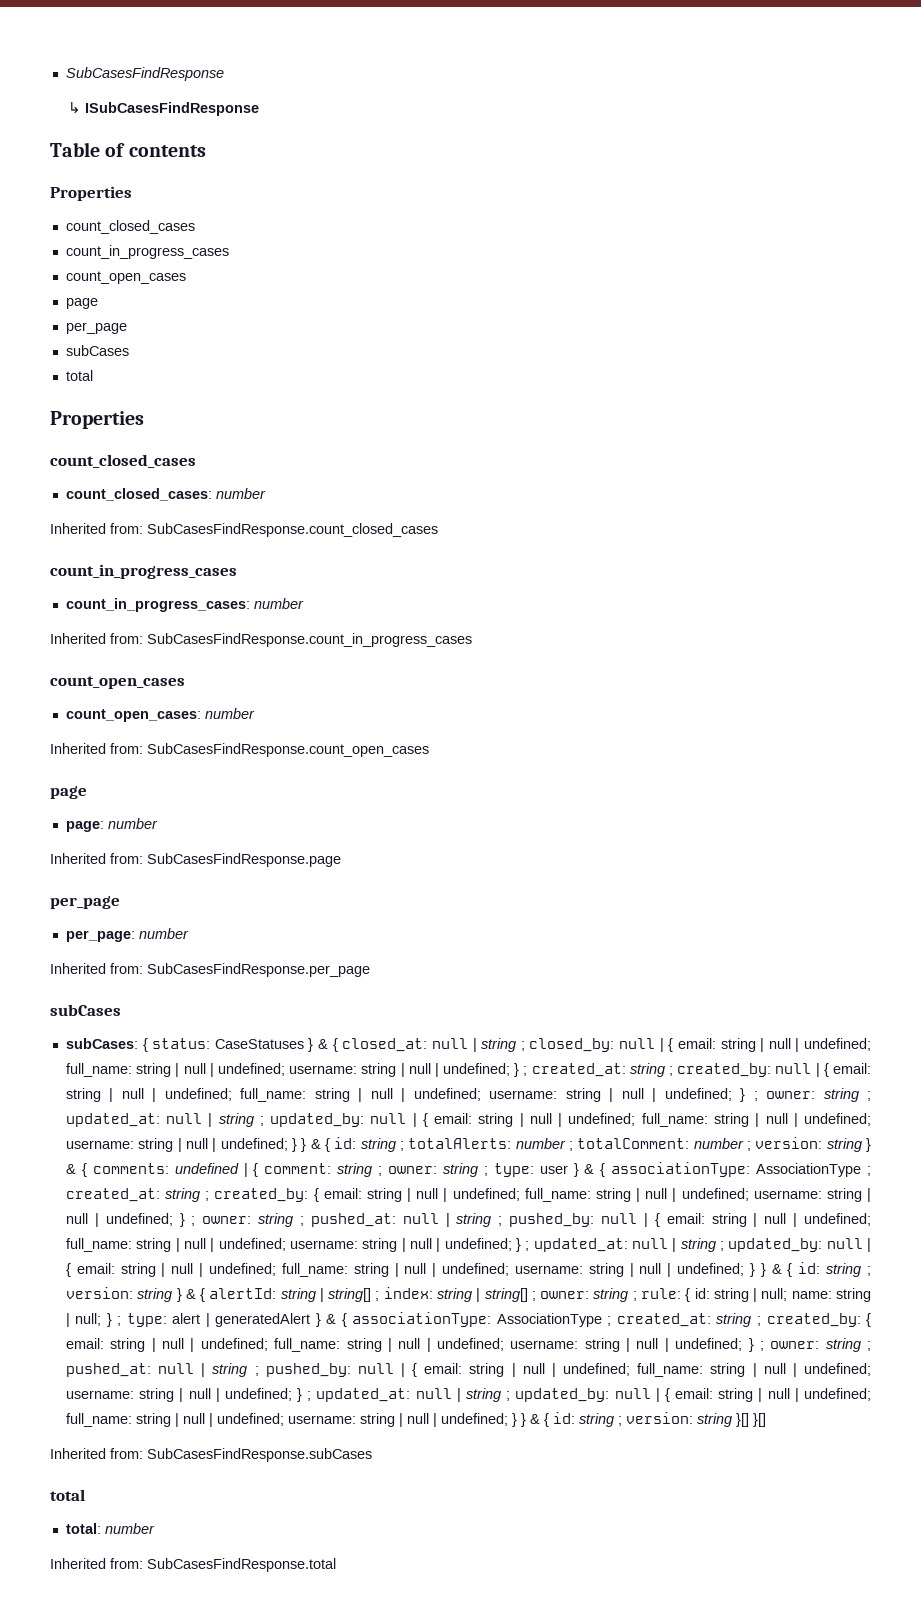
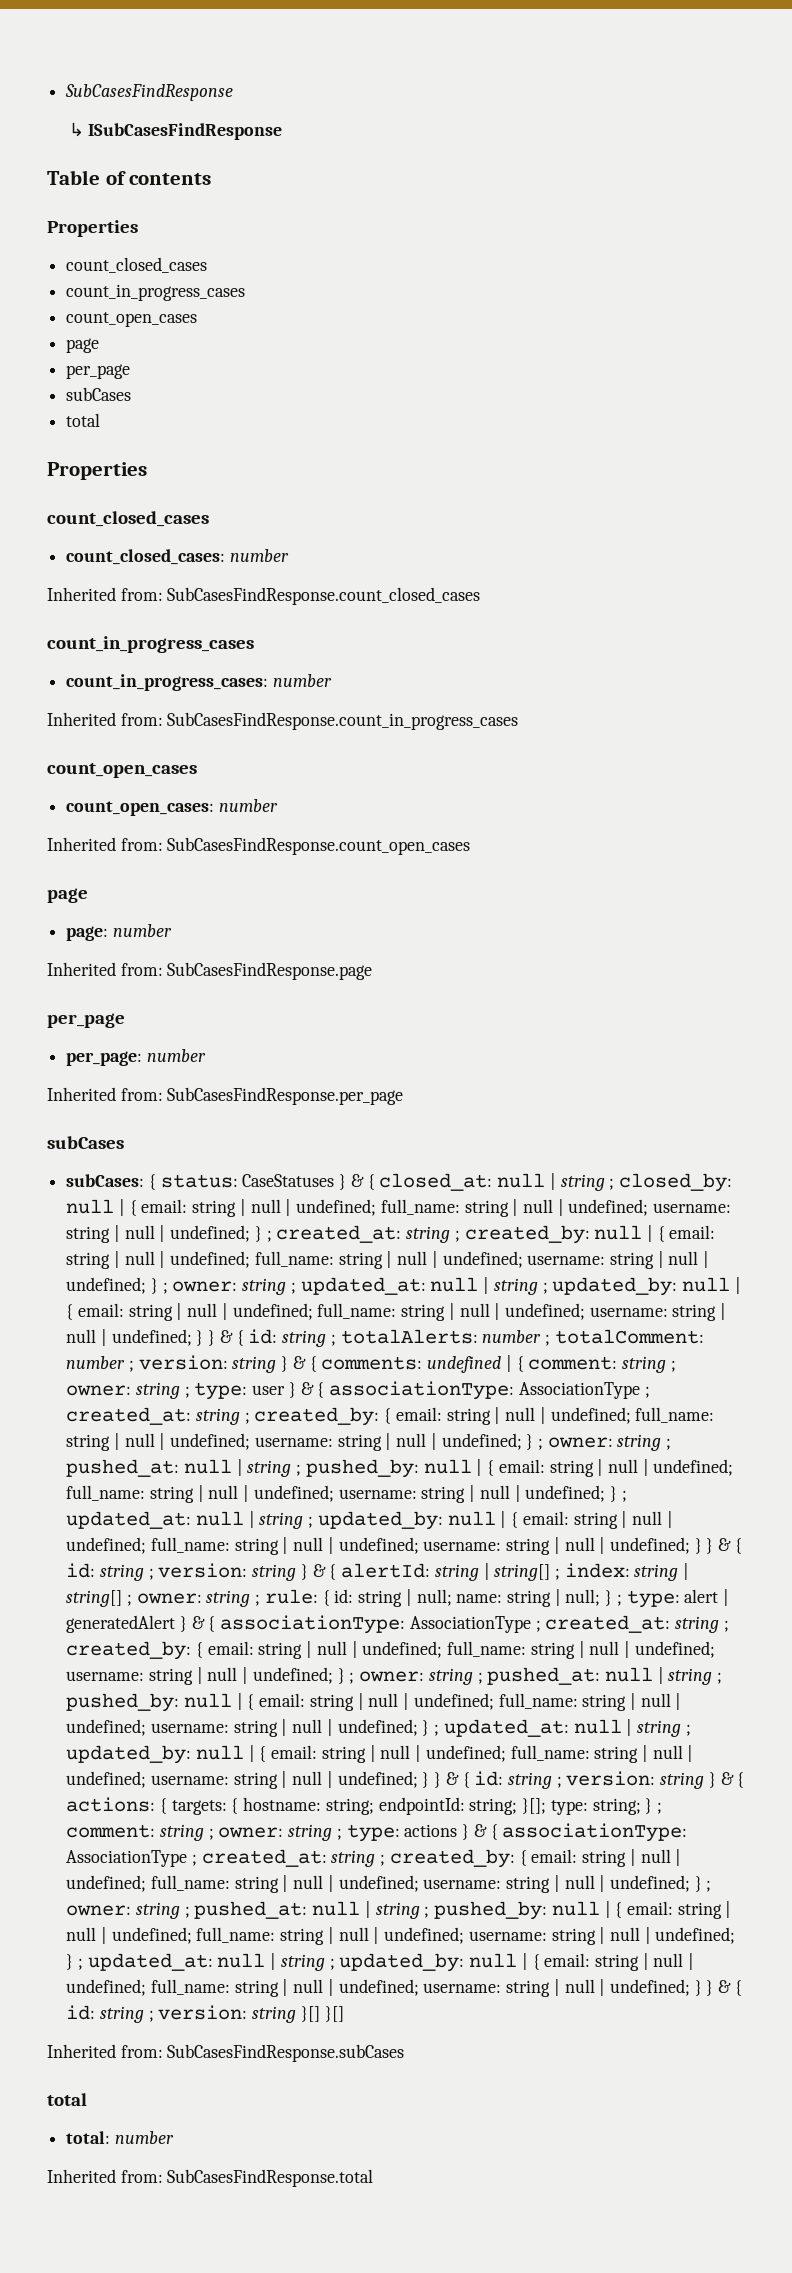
- string }[] }[]
+ string } & { actions: { targets: { hostname: string; endpointId: string; }[]; type: string; } ; comment: string ; owner: string ; type: actions } & { associationType: AssociationType ; created_at: string ; created_by: { email: string | null | undefined; full_name: string | null | undefined; username: string | null | undefined; } ; owner: string ; pushed_at: null | string ; pushed_by: null | { email: string | null | undefined; full_name: string | null | undefined; username: string | null | undefined; } ; updated_at: null | string ; updated_by: null | { email: string | null | undefined; full_name: string | null | undefined; username: string | null | undefined; } } & { id: string ; version: string }[] }[]

